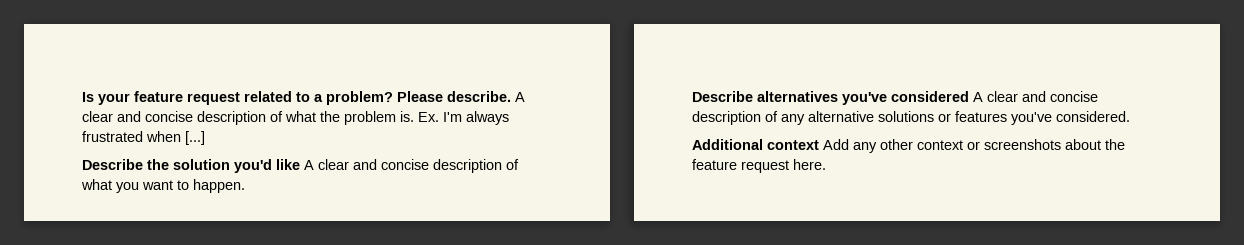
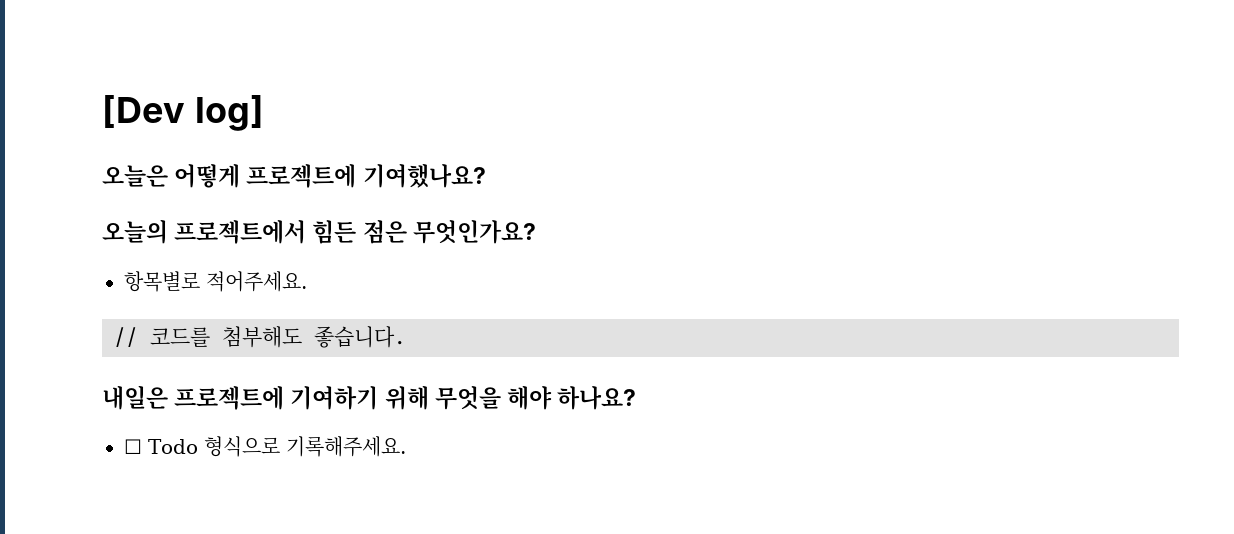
- Is your feature request related to a problem? Please describe. A clear and concise description of what the problem is. Ex. I'm always frustrated when [...]
- Describe the solution you'd like A clear and concise description of what you want to happen.
- Describe alternatives you've considered A clear and concise description of any alternative solutions or features you've considered.
- Additional context Add any other context or screenshots about the feature request here.
+ [Dev log]
+ 오늘은 어떻게 프로젝트에 기여했나요?
+ 오늘의 프로젝트에서 힘든 점은 무엇인가요?
+ 항목별로 적어주세요.
+ // 코드를 첨부해도 좋습니다.
+ 내일은 프로젝트에 기여하기 위해 무엇을 해야 하나요?
+ ☐ Todo 형식으로 기록해주세요.

